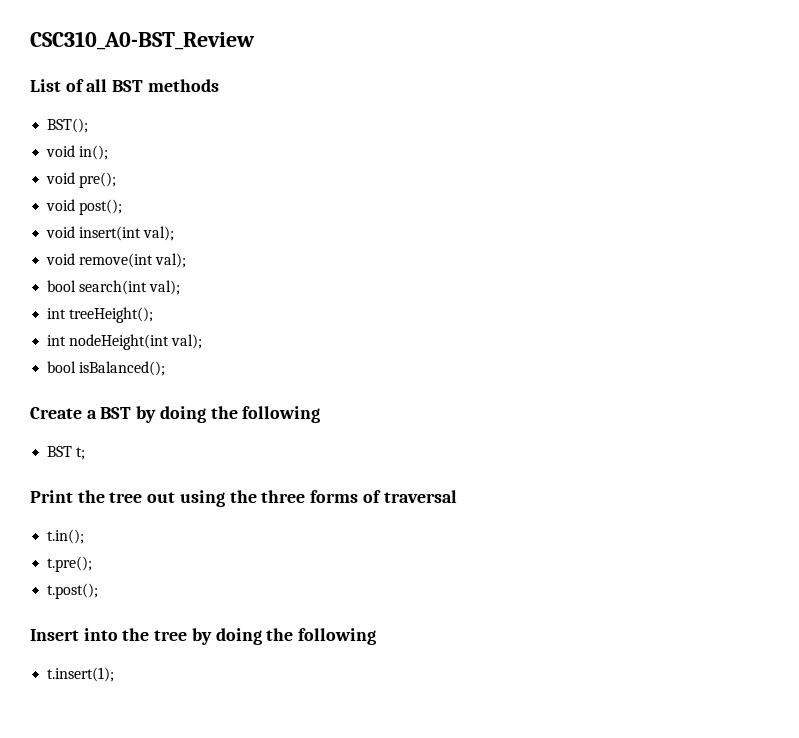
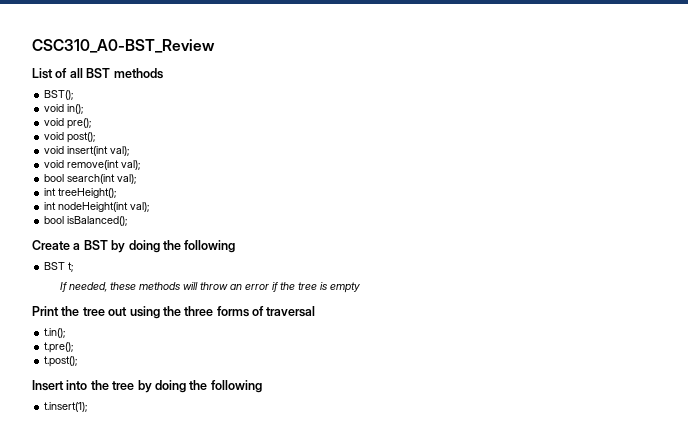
+ If needed, these methods will throw an error if the tree is empty

